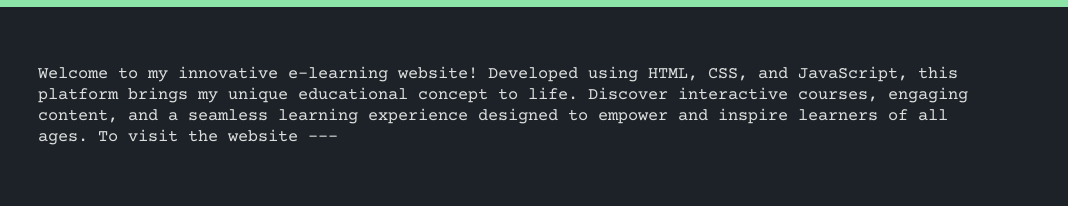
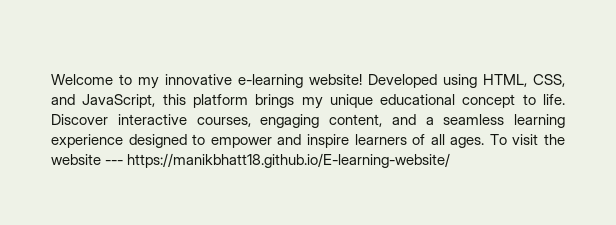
- To visit the website ---
+ To visit the website --- https://manikbhatt18.github.io/E-learning-website/

